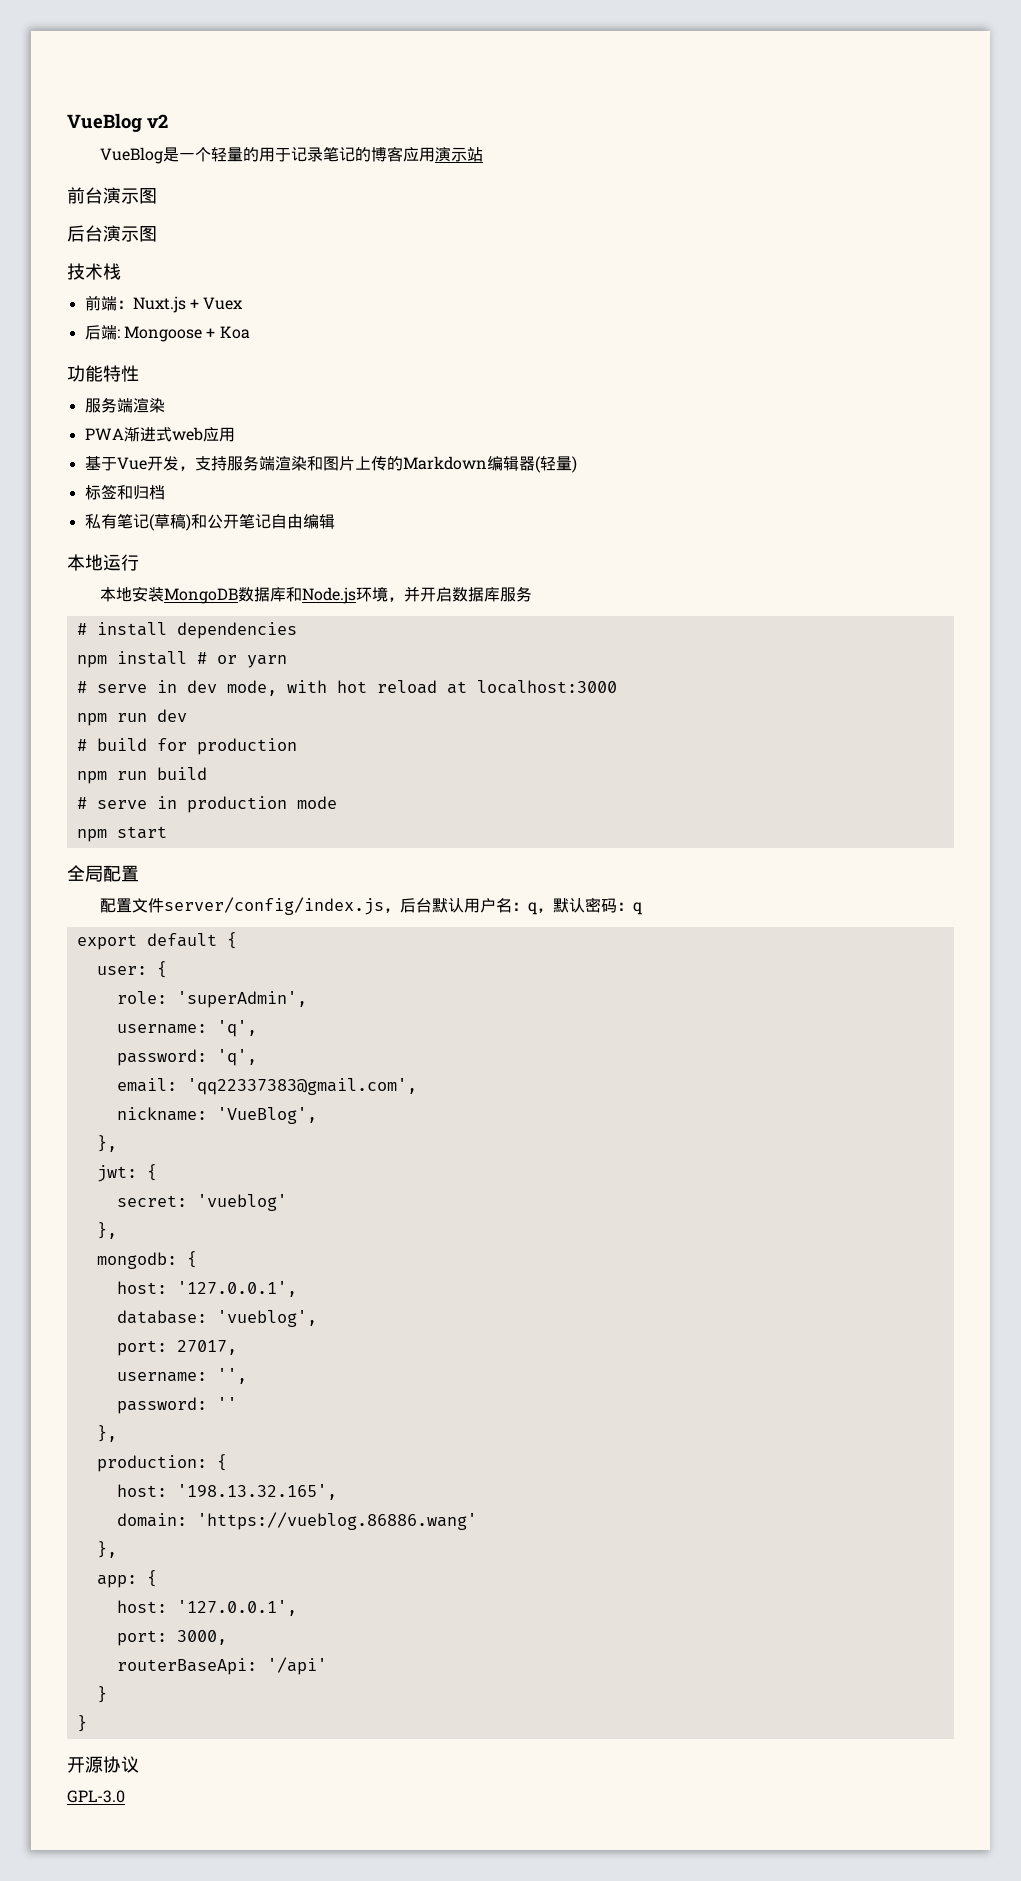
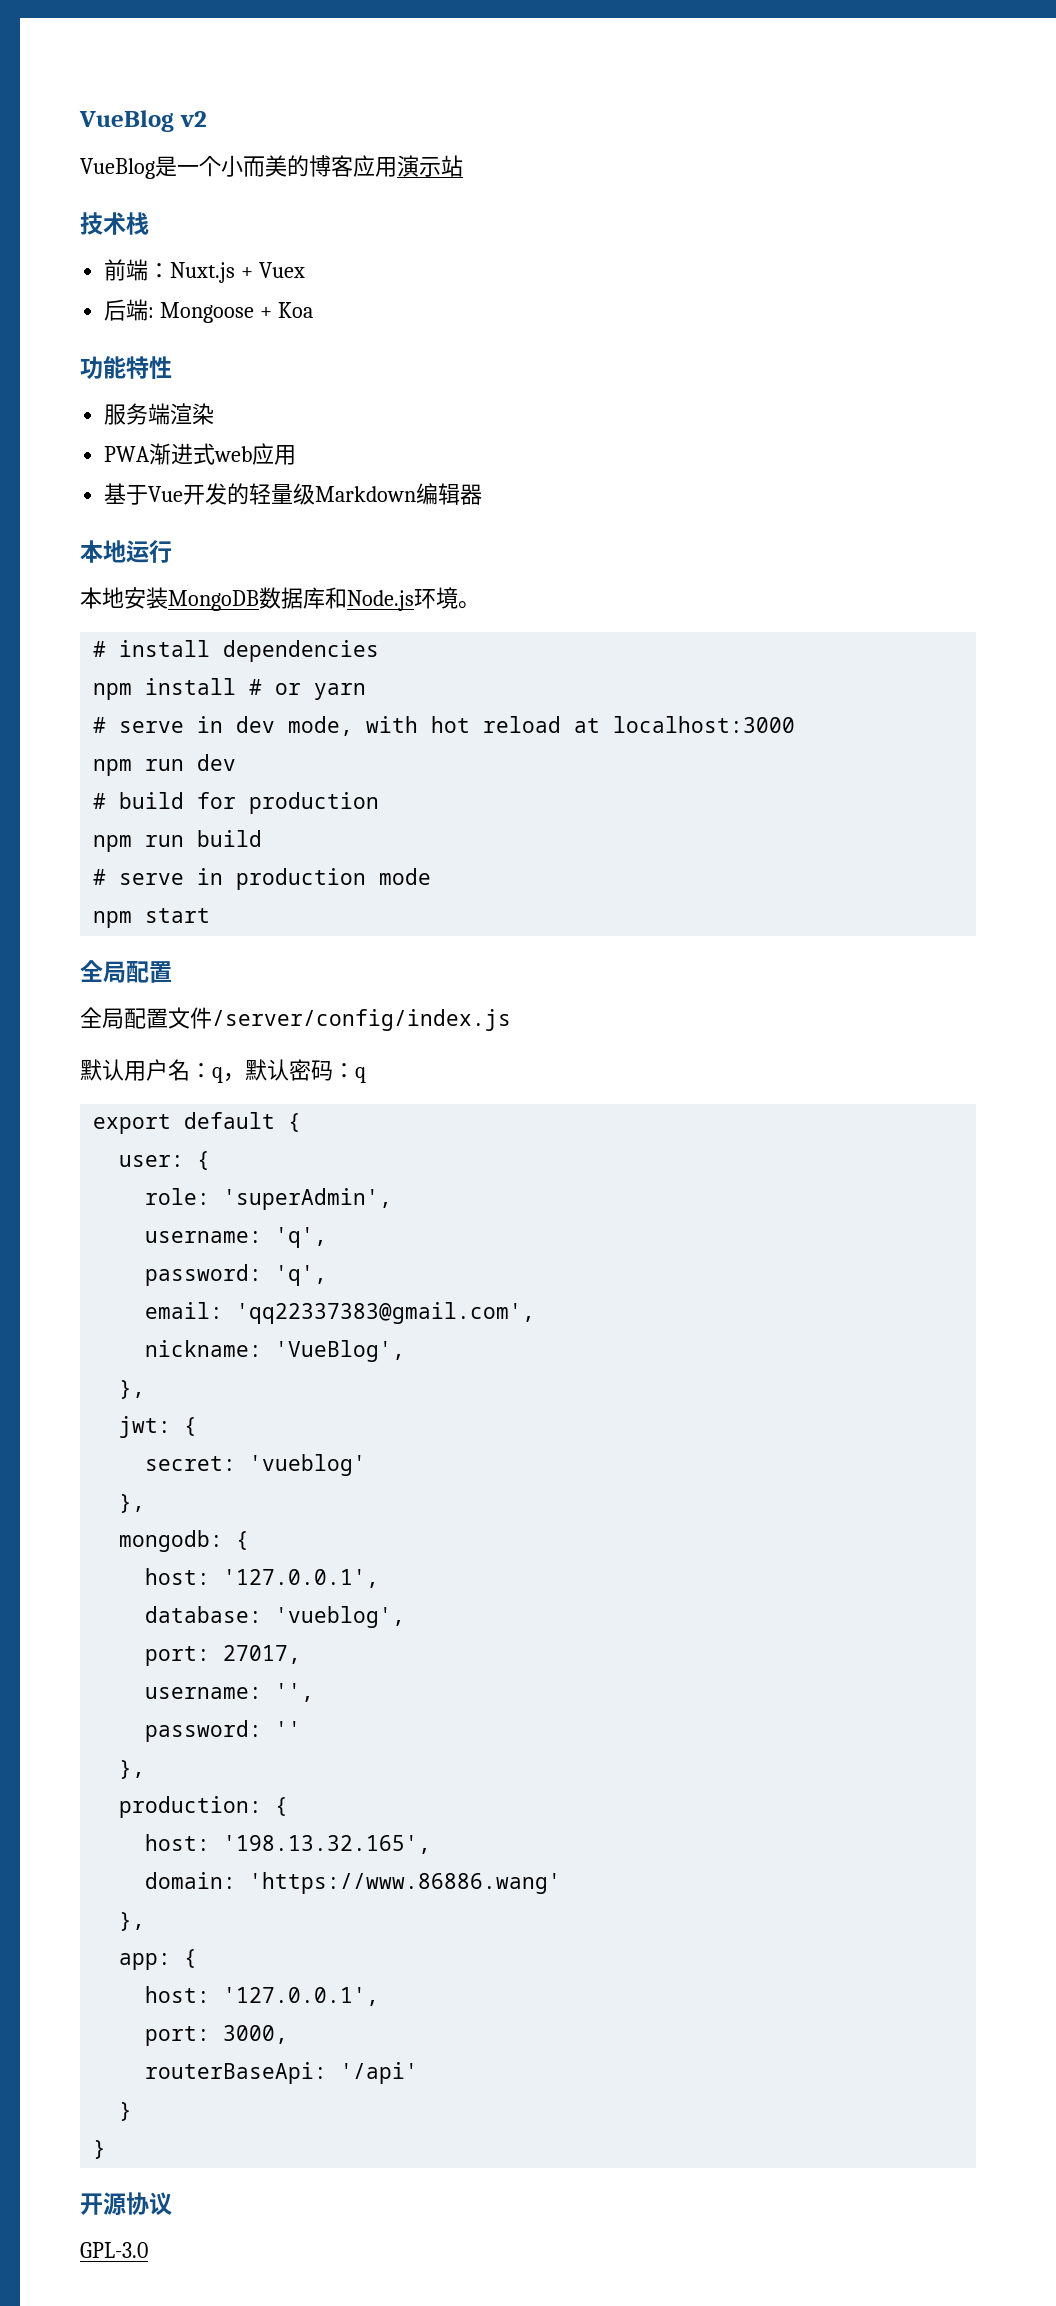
- VueBlog是一个轻量的用于记录笔记的博客应用演示站
+ VueBlog是一个小而美的博客应用演示站
- 前台演示图
- 后台演示图
- 基于Vue开发，支持服务端渲染和图片上传的Markdown编辑器(轻量)
- 标签和归档
- 私有笔记(草稿)和公开笔记自由编辑
+ 基于Vue开发的轻量级Markdown编辑器
- 本地安装MongoDB数据库和Node.js环境，并开启数据库服务
+ 本地安装MongoDB数据库和Node.js环境。
- 配置文件server/config/index.js，后台默认用户名：q，默认密码：q
+ 全局配置文件/server/config/index.js
+ 默认用户名：q，默认密码：q
- domain: 'https://vueblog.86886.wang'
+ domain: 'https://www.86886.wang'

